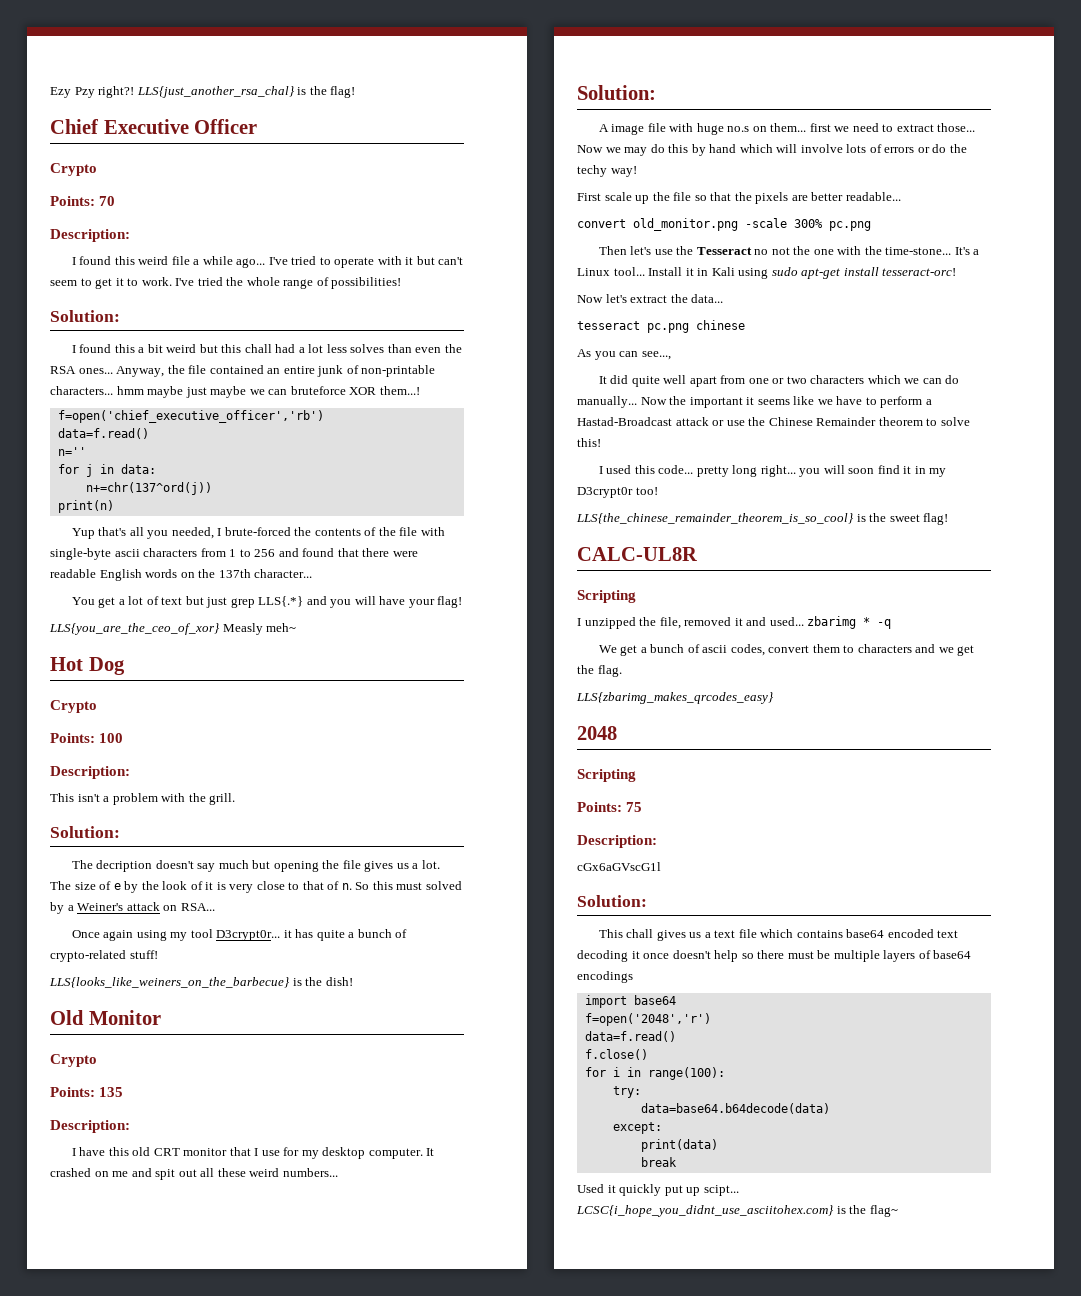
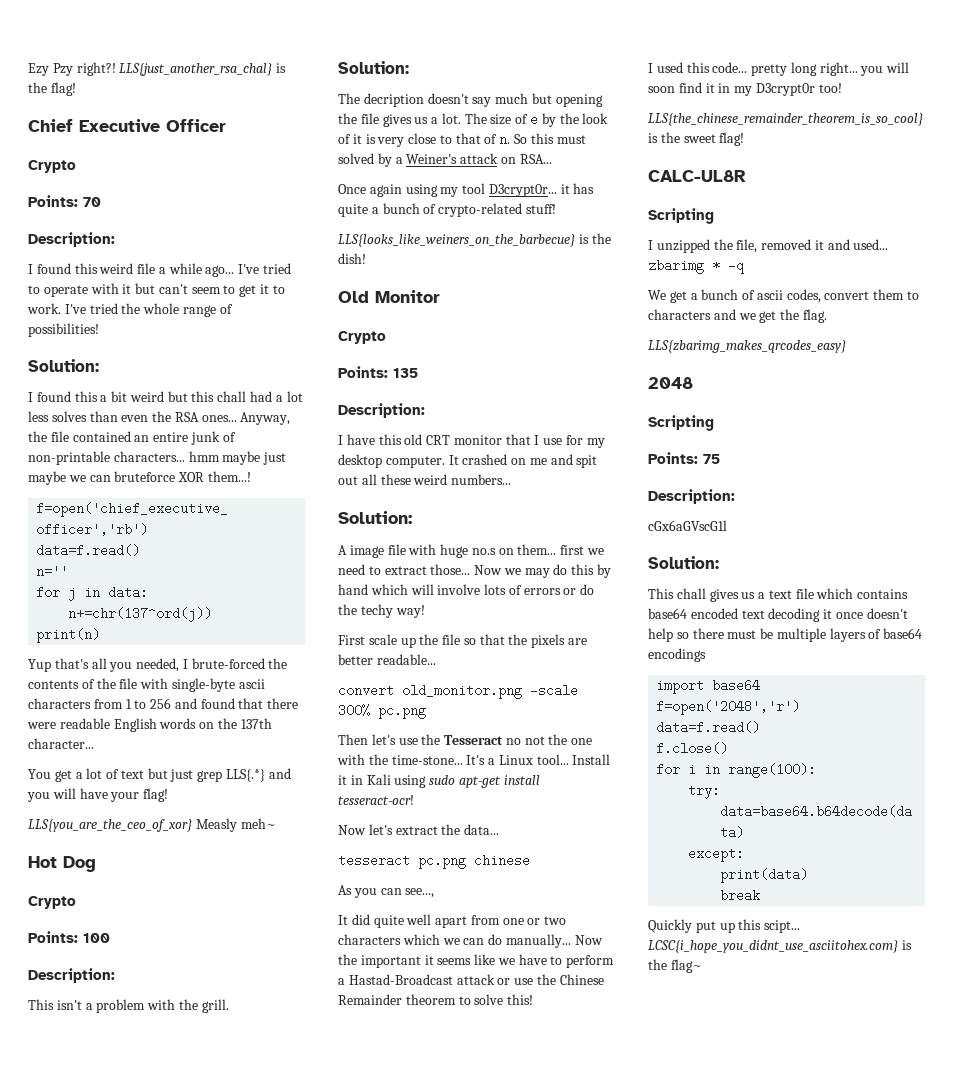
- Install it in Kali using sudo apt-get install tesseract-orc!
+ Install it in Kali using sudo apt-get install tesseract-ocr!
- Used it quickly put up scipt...
+ Quickly put up this scipt...

